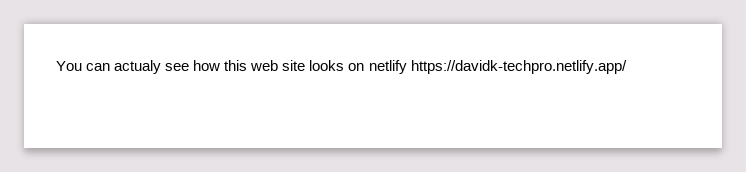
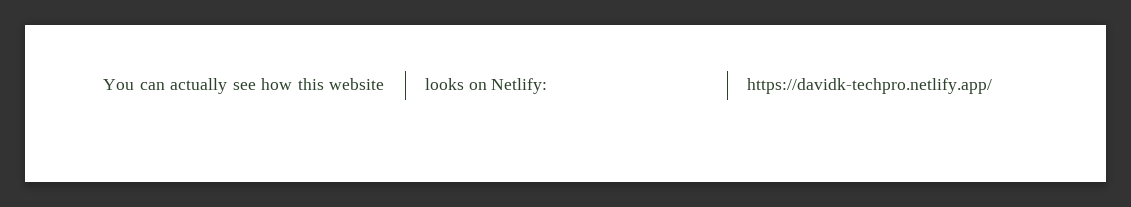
- You can actualy see how this web site looks on netlify https://davidk-techpro.netlify.app/
+ You can actually see how this website looks on Netlify: https://davidk-techpro.netlify.app/

